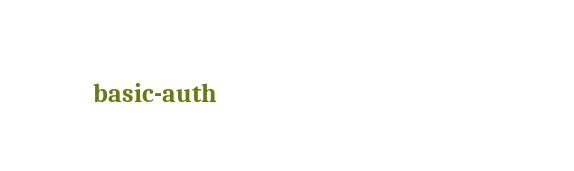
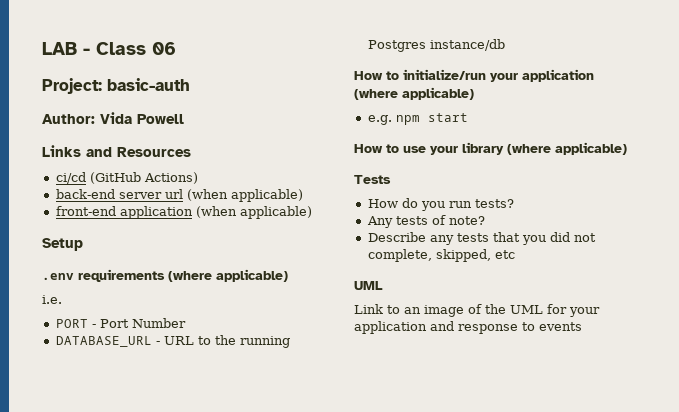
- basic-auth
+ LAB - Class 06
+ Project: basic-auth
+ Author: Vida Powell
+ Links and Resources
+ ci/cd (GitHub Actions)
+ back-end server url (when applicable)
+ front-end application (when applicable)
+ Setup
+ .env requirements (where applicable)
+ i.e.
+ PORT - Port Number
+ DATABASE_URL - URL to the running Postgres instance/db
+ How to initialize/run your application (where applicable)
+ e.g. npm start
+ How to use your library (where applicable)
+ Tests
+ How do you run tests?
+ Any tests of note?
+ Describe any tests that you did not complete, skipped, etc
+ UML
+ Link to an image of the UML for your application and response to events

